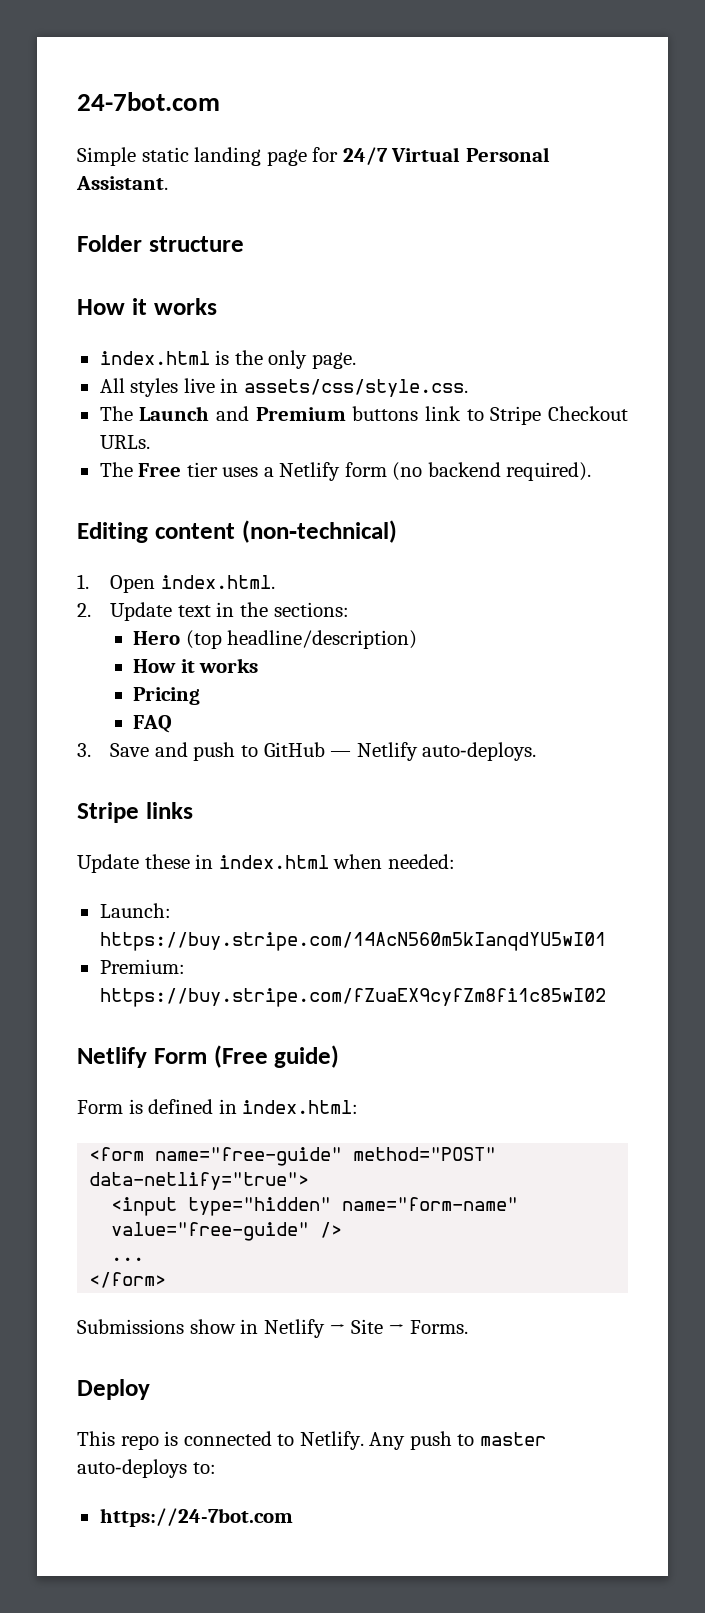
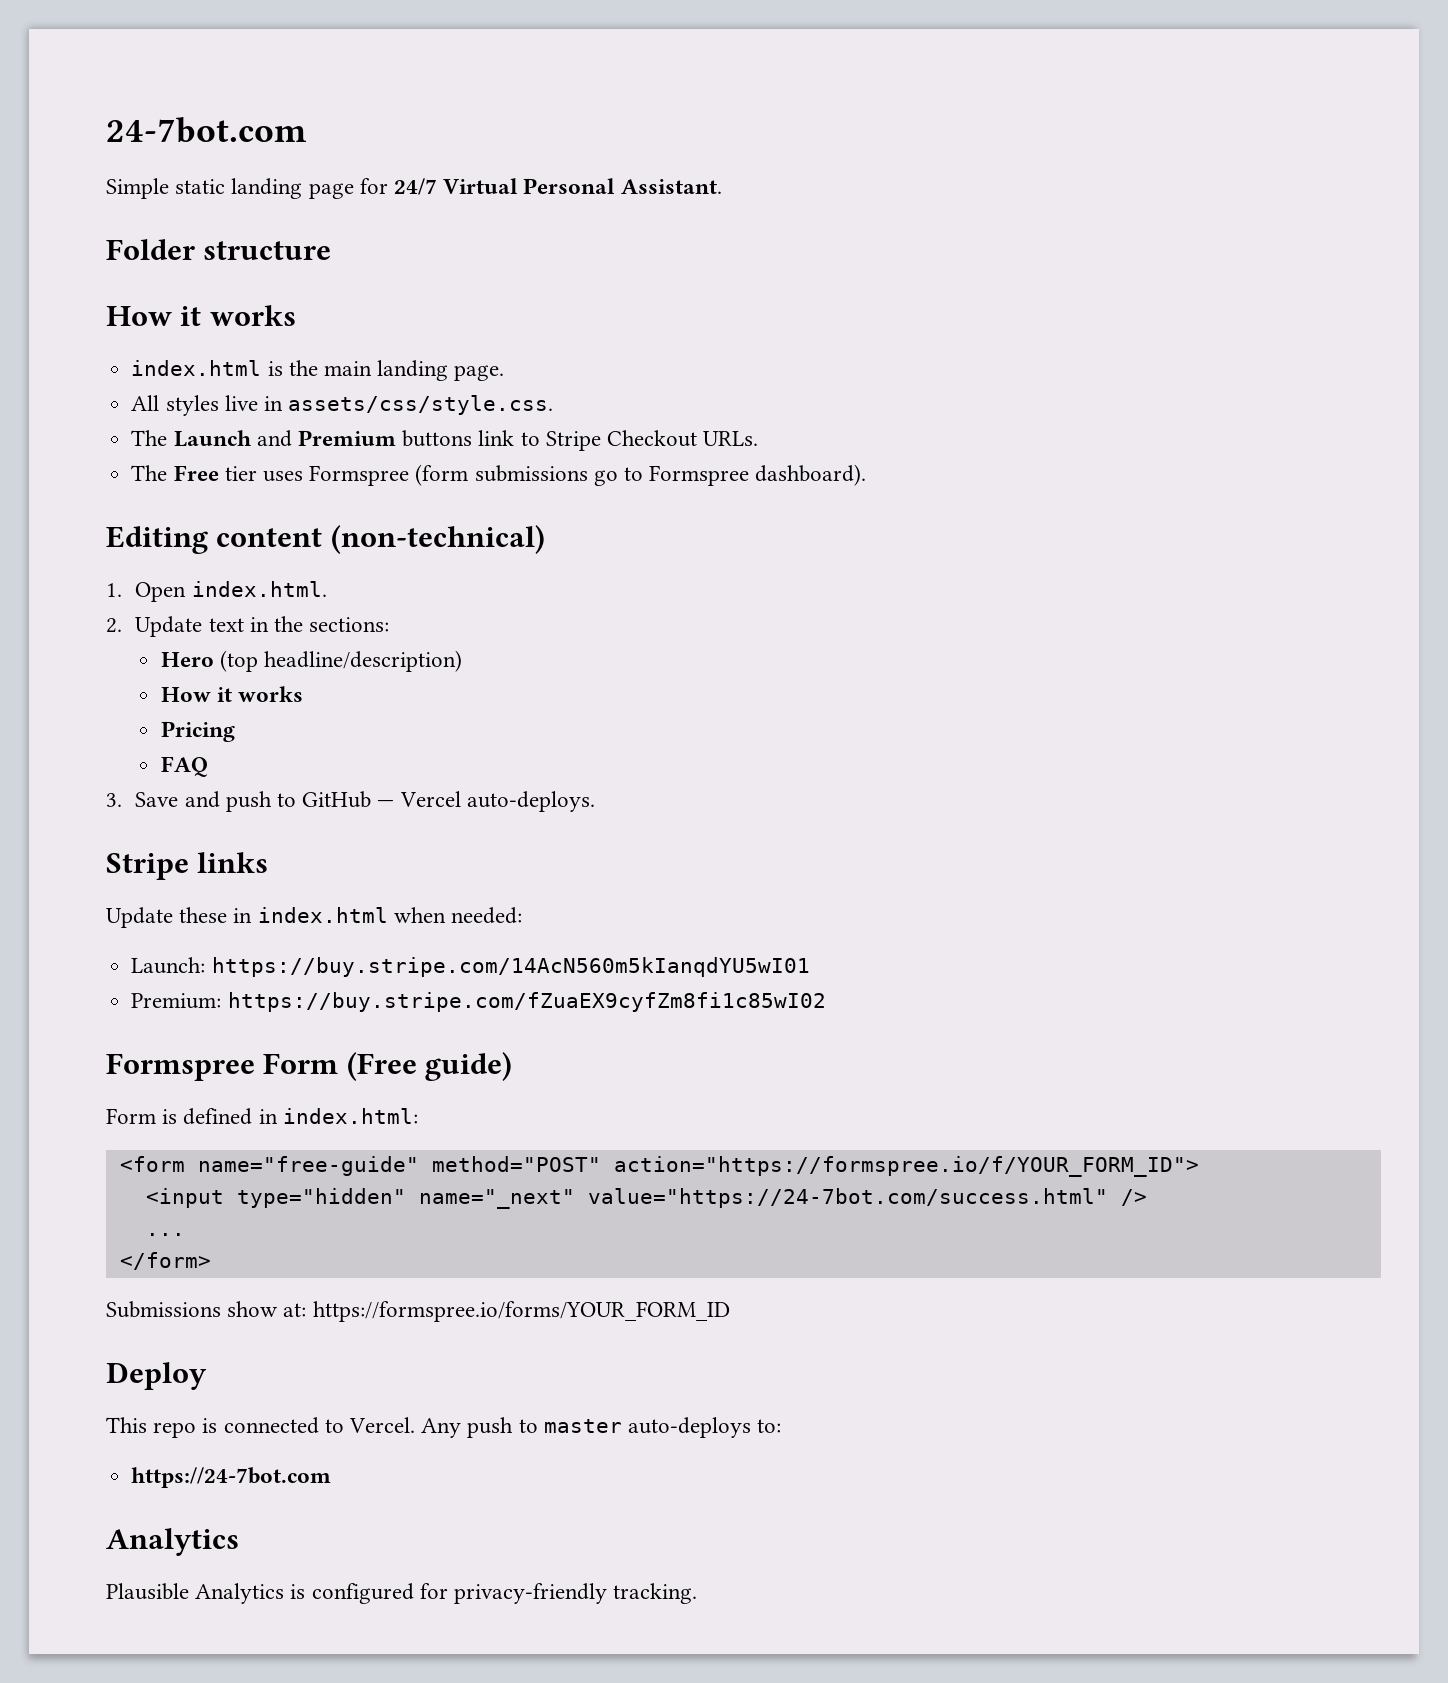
- index.html is the only page.
+ index.html is the main landing page.
- The Free tier uses a Netlify form (no backend required).
+ The Free tier uses Formspree (form submissions go to Formspree dashboard).
- 3. Save and push to GitHub — Netlify auto‑deploys.
+ 3. Save and push to GitHub — Vercel auto‑deploys.
- Netlify Form (Free guide)
+ Formspree Form (Free guide)
- <form name="free-guide" method="POST" data-netlify="true">
+ <form name="free-guide" method="POST" action="https://formspree.io/f/YOUR_FORM_ID">
- <input type="hidden" name="form-name" value="free-guide" />
+ <input type="hidden" name="_next" value="https://24-7bot.com/success.html" />
- Submissions show in Netlify → Site → Forms.
+ Submissions show at: https://formspree.io/forms/YOUR_FORM_ID
- This repo is connected to Netlify.
+ This repo is connected to Vercel.
  https://24-7bot.com
+ Analytics
+ Plausible Analytics is configured for privacy-friendly tracking.

